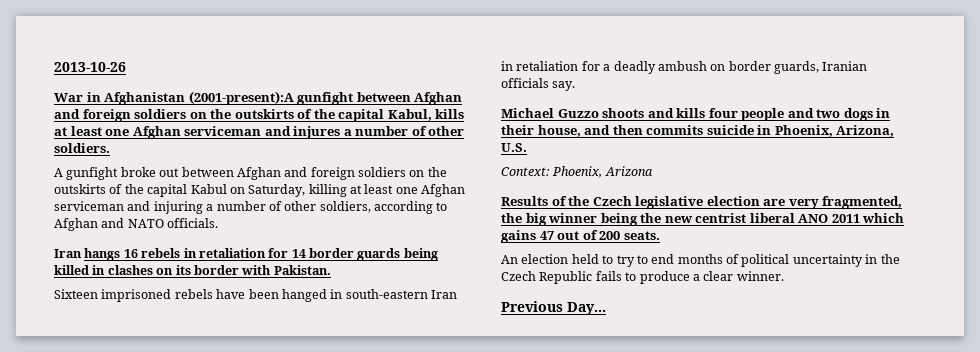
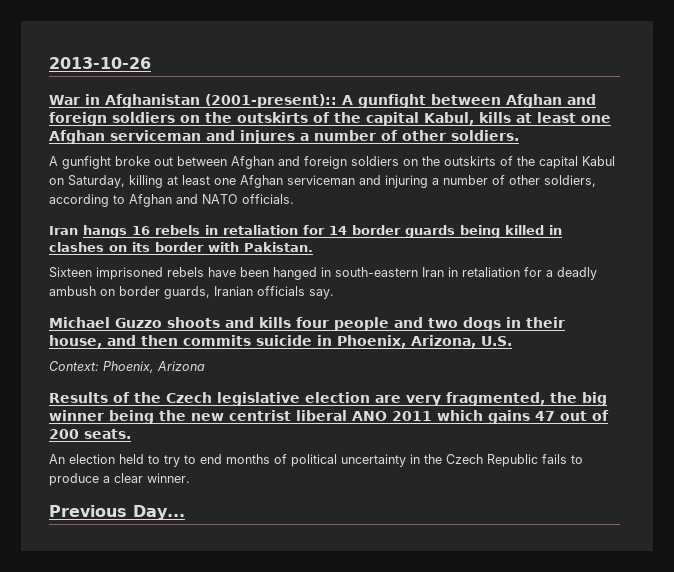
- War in Afghanistan (2001-present):A gunfight between Afghan and foreign soldiers on the outskirts of the capital Kabul, kills at least one Afghan serviceman and injures a number of other soldiers.
+ War in Afghanistan (2001-present):: A gunfight between Afghan and foreign soldiers on the outskirts of the capital Kabul, kills at least one Afghan serviceman and injures a number of other soldiers.

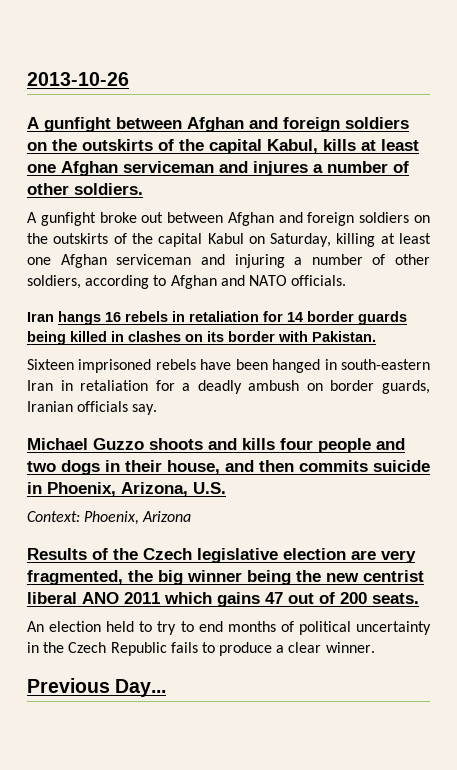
- War in Afghanistan (2001-present):: A gunfight between Afghan and foreign soldiers on the outskirts of the capital Kabul, kills at least one Afghan serviceman and injures a number of other soldiers.
+ A gunfight between Afghan and foreign soldiers on the outskirts of the capital Kabul, kills at least one Afghan serviceman and injures a number of other soldiers.

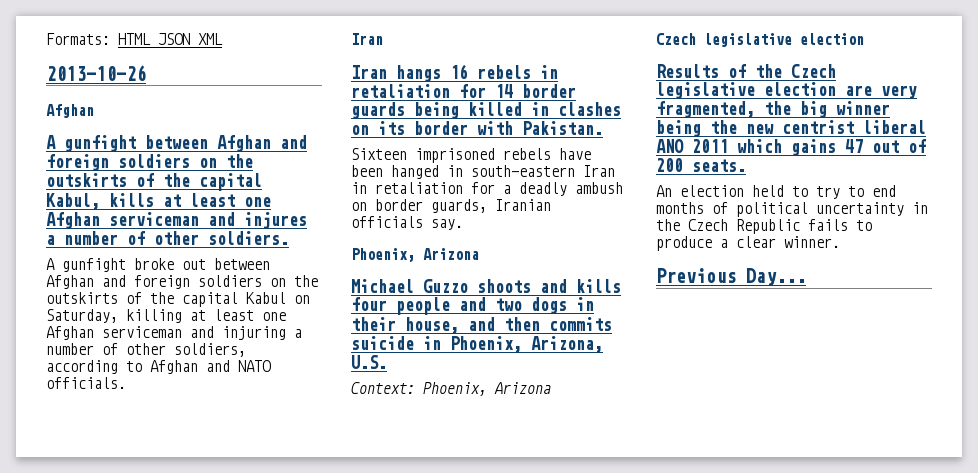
+ Formats: HTML JSON XML
  2013-10-26
+ Afghan
  A gunfight broke out between Afghan and foreign soldiers on the outskirts of the capital Kabul on Saturday, killing at least one Afghan serviceman and injuring a number of other soldiers, according to Afghan and NATO officials.
+ Iran
  Sixteen imprisoned rebels have been hanged in south-eastern Iran in retaliation for a deadly ambush on border guards, Iranian officials say.
+ Phoenix, Arizona
  Context: Phoenix, Arizona
+ Czech legislative election

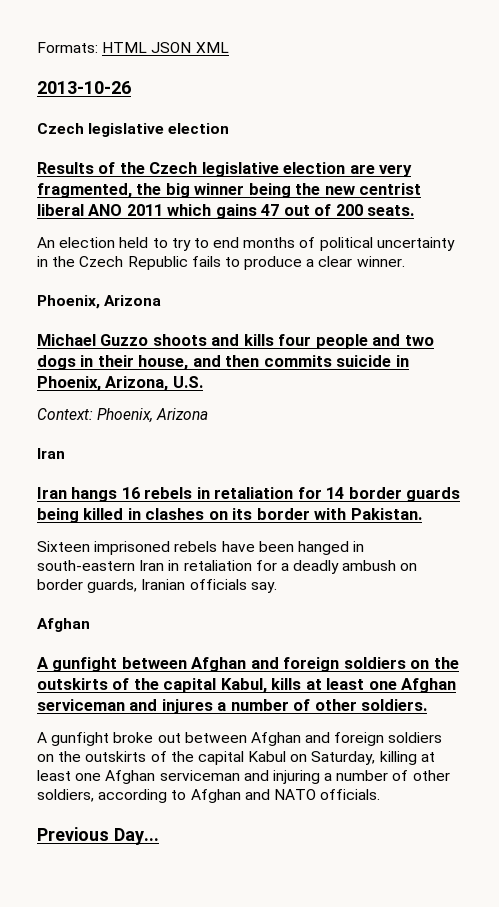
  2013-10-26
+ Czech legislative election
+ Results of the Czech legislative election are very fragmented, the big winner being the new centrist liberal ANO 2011 which gains 47 out of 200 seats.
+ An election held to try to end months of political uncertainty in the Czech Republic fails to produce a clear winner.
+ Phoenix, Arizona
+ Michael Guzzo shoots and kills four people and two dogs in their house, and then commits suicide in Phoenix, Arizona, U.S.
+ Context: Phoenix, Arizona
+ Iran
+ Iran hangs 16 rebels in retaliation for 14 border guards being killed in clashes on its border with Pakistan.
+ Sixteen imprisoned rebels have been hanged in south-eastern Iran in retaliation for a deadly ambush on border guards, Iranian officials say.
  A gunfight broke out between Afghan and foreign soldiers on the outskirts of the capital Kabul on Saturday, killing at least one Afghan serviceman and injuring a number of other soldiers, according to Afghan and NATO officials.
- Iran
- Iran hangs 16 rebels in retaliation for 14 border guards being killed in clashes on its border with Pakistan.
- Sixteen imprisoned rebels have been hanged in south-eastern Iran in retaliation for a deadly ambush on border guards, Iranian officials say.
- Phoenix, Arizona
- Michael Guzzo shoots and kills four people and two dogs in their house, and then commits suicide in Phoenix, Arizona, U.S.
- Context: Phoenix, Arizona
- Czech legislative election
- Results of the Czech legislative election are very fragmented, the big winner being the new centrist liberal ANO 2011 which gains 47 out of 200 seats.
- An election held to try to end months of political uncertainty in the Czech Republic fails to produce a clear winner.

